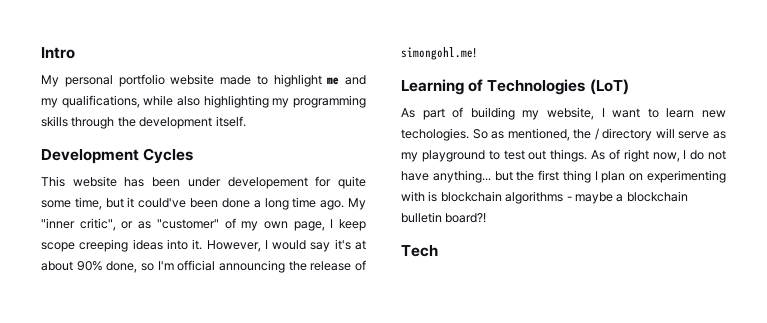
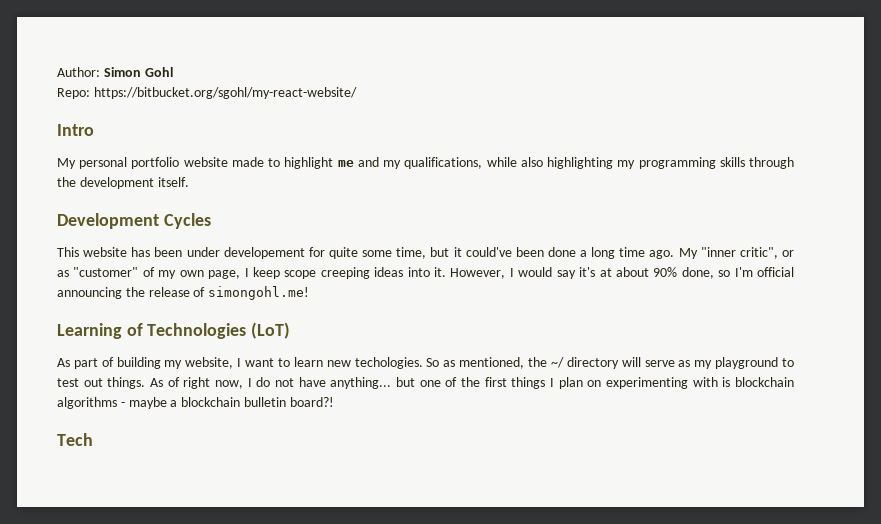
+ Author: Simon Gohl
+ Repo: https://bitbucket.org/sgohl/my-react-website/
- So as mentioned, the / directory will serve as my playground to test out things.
+ So as mentioned, the ~/ directory will serve as my playground to test out things.
- As of right now, I do not have anything... but the first thing I plan on experimenting with is blockchain algorithms - maybe a blockchain bulletin board?!
+ As of right now, I do not have anything... but one of the first things I plan on experimenting with is blockchain algorithms - maybe a blockchain bulletin board?!

